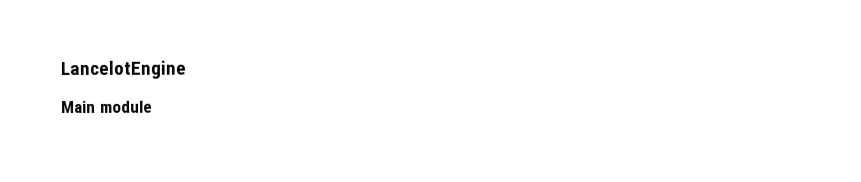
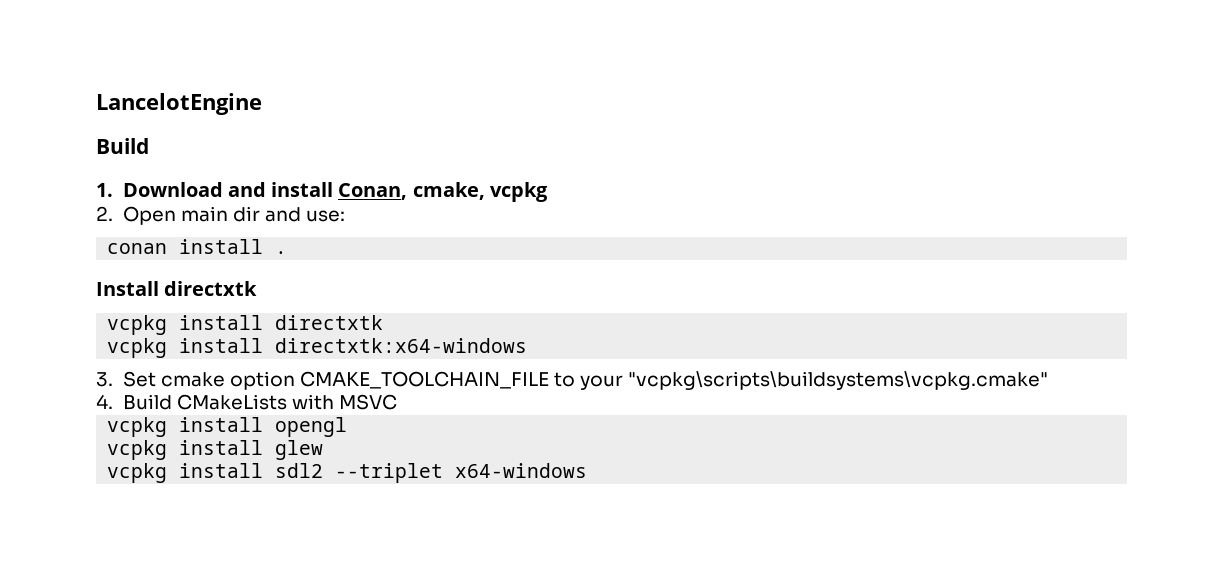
  LancelotEngine
- Main module
+ Build
+ 1. Download and install Conan, cmake, vcpkg
+ 2. Open main dir and use:
+ conan install .
+ Install directxtk
+ vcpkg install directxtk
+ vcpkg install directxtk:x64-windows
+ 3. Set cmake option CMAKE_TOOLCHAIN_FILE to your "vcpkg\scripts\buildsystems\vcpkg.cmake"
+ 4. Build CMakeLists with MSVC
+ vcpkg install opengl
+ vcpkg install glew
+ vcpkg install sdl2 --triplet x64-windows

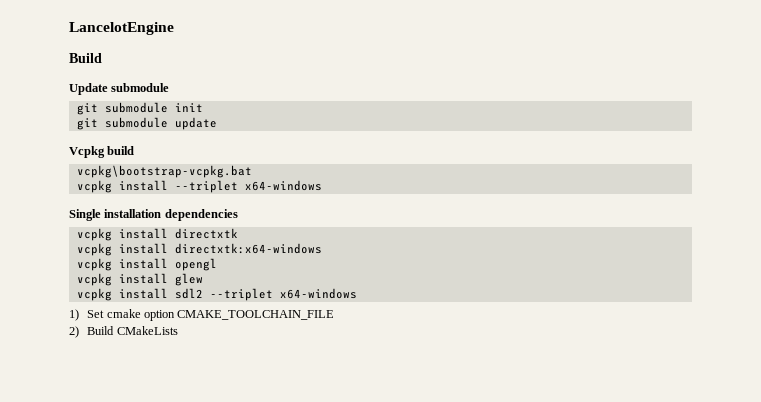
- 1. Download and install Conan, cmake, vcpkg
- 2. Open main dir and use:
- conan install .
- Install directxtk
+ Update submodule
+ git submodule init
+ git submodule update
+ Vcpkg build
+ vcpkg\bootstrap-vcpkg.bat
+ vcpkg install --triplet x64-windows
+ Single installation dependencies
- 3. Set cmake option CMAKE_TOOLCHAIN_FILE to your "vcpkg\scripts\buildsystems\vcpkg.cmake"
- 4. Build CMakeLists with MSVC
+ 1) Set cmake option CMAKE_TOOLCHAIN_FILE
+ 2) Build CMakeLists

